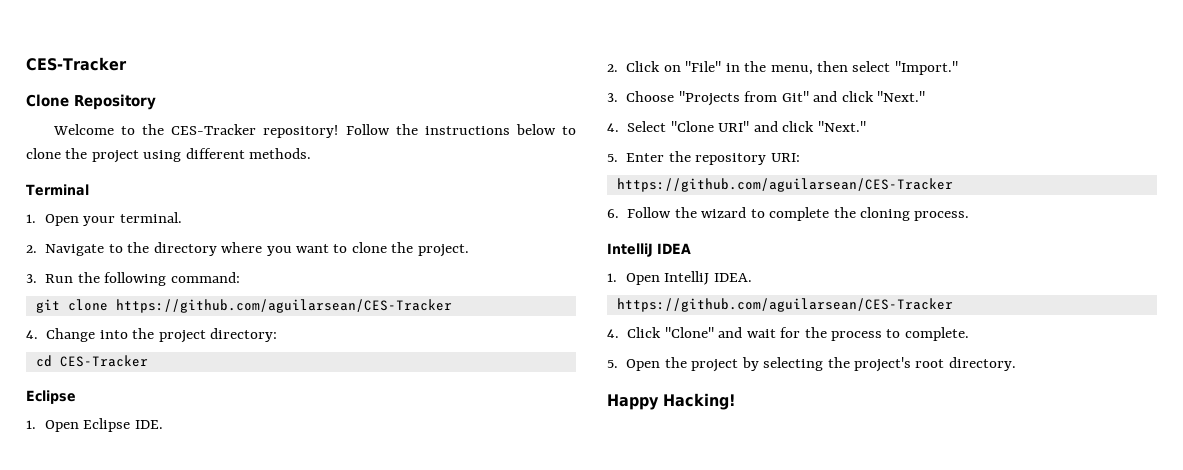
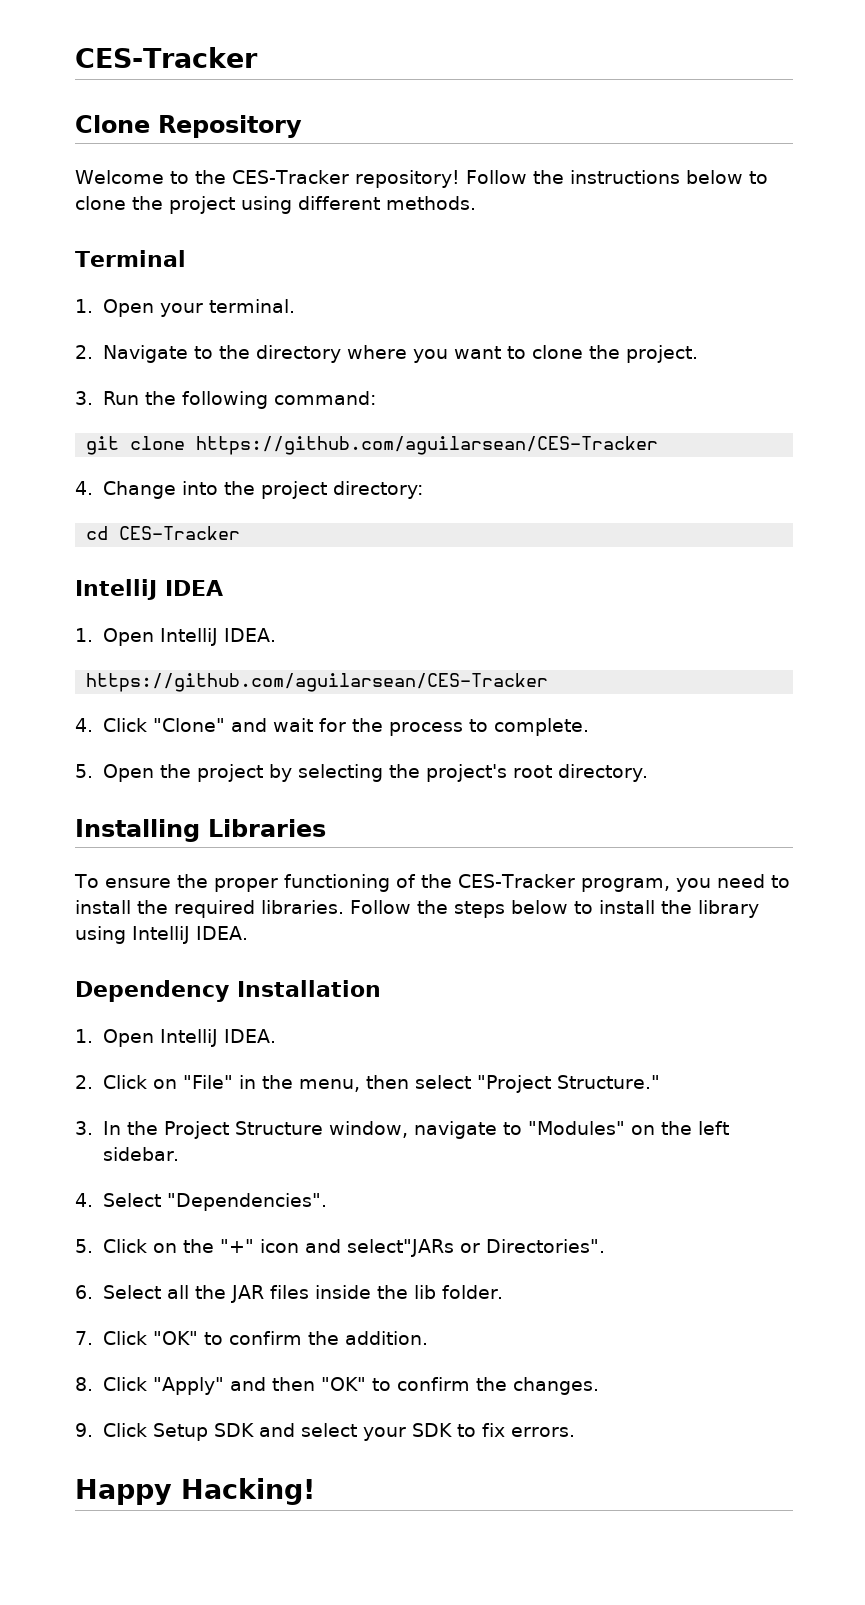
  cd CES-Tracker
- Eclipse
- 1. Open Eclipse IDE.
- 2. Click on "File" in the menu, then select "Import."
- 3. Choose "Projects from Git" and click "Next."
- 4. Select "Clone URI" and click "Next."
- 5. Enter the repository URI:
- https://github.com/aguilarsean/CES-Tracker
- 6. Follow the wizard to complete the cloning process.
+ Installing Libraries
+ To ensure the proper functioning of the CES-Tracker program, you need to install the required libraries. Follow the steps below to install the library using IntelliJ IDEA.
+ Dependency Installation
+ 1. Open IntelliJ IDEA.
+ 2. Click on "File" in the menu, then select "Project Structure."
+ 3. In the Project Structure window, navigate to "Modules" on the left sidebar.
+ 4. Select "Dependencies".
+ 5. Click on the "+" icon and select"JARs or Directories".
+ 6. Select all the JAR files inside the lib folder.
+ 7. Click "OK" to confirm the addition.
+ 8. Click "Apply" and then "OK" to confirm the changes.
+ 9. Click Setup SDK and select your SDK to fix errors.

